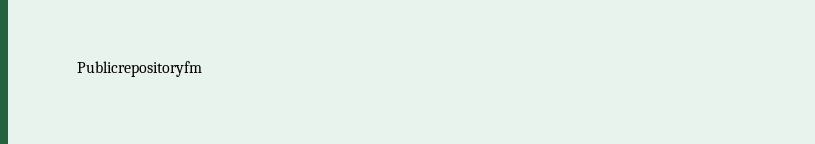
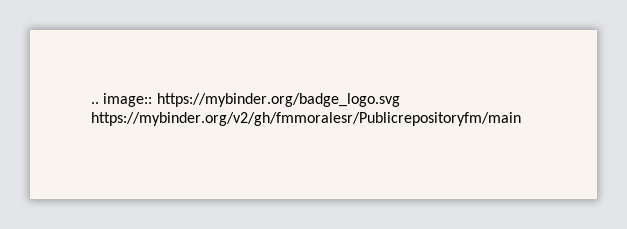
- Publicrepositoryfm
+ .. image:: https://mybinder.org/badge_logo.svg https://mybinder.org/v2/gh/fmmoralesr/Publicrepositoryfm/main

